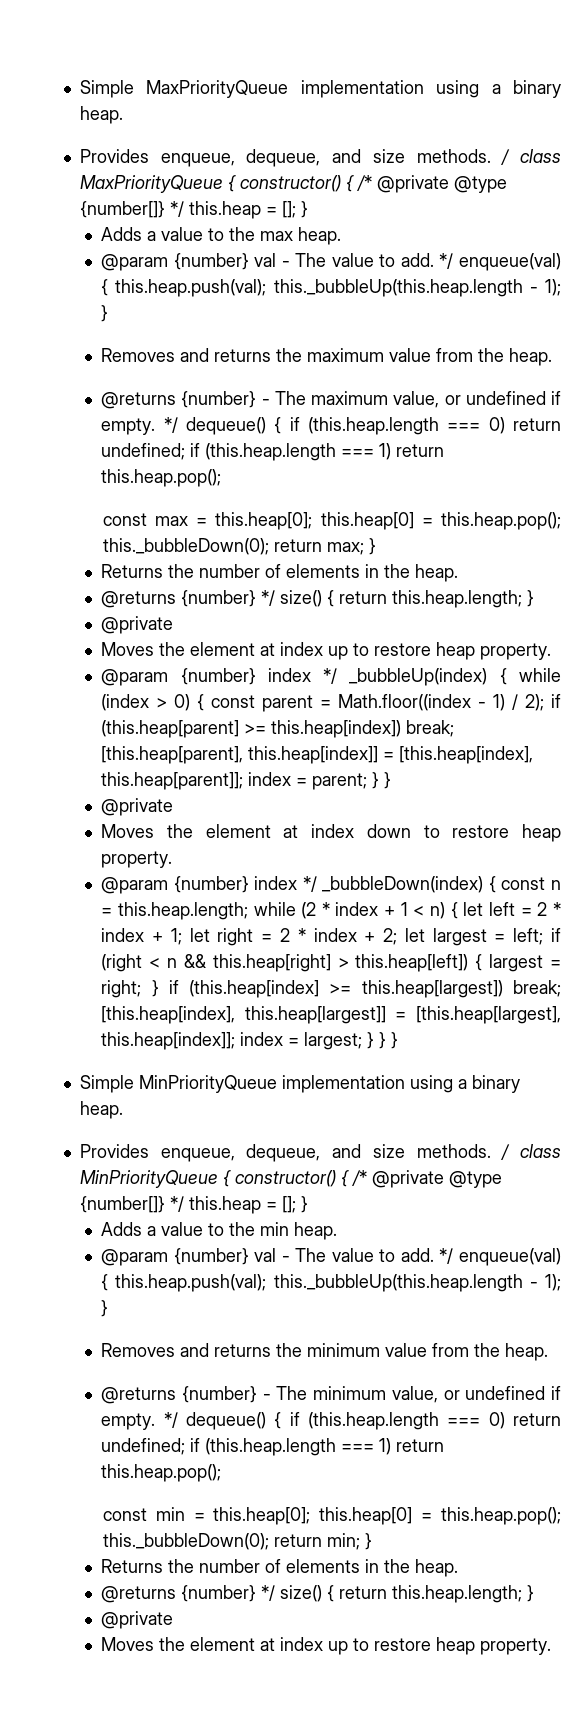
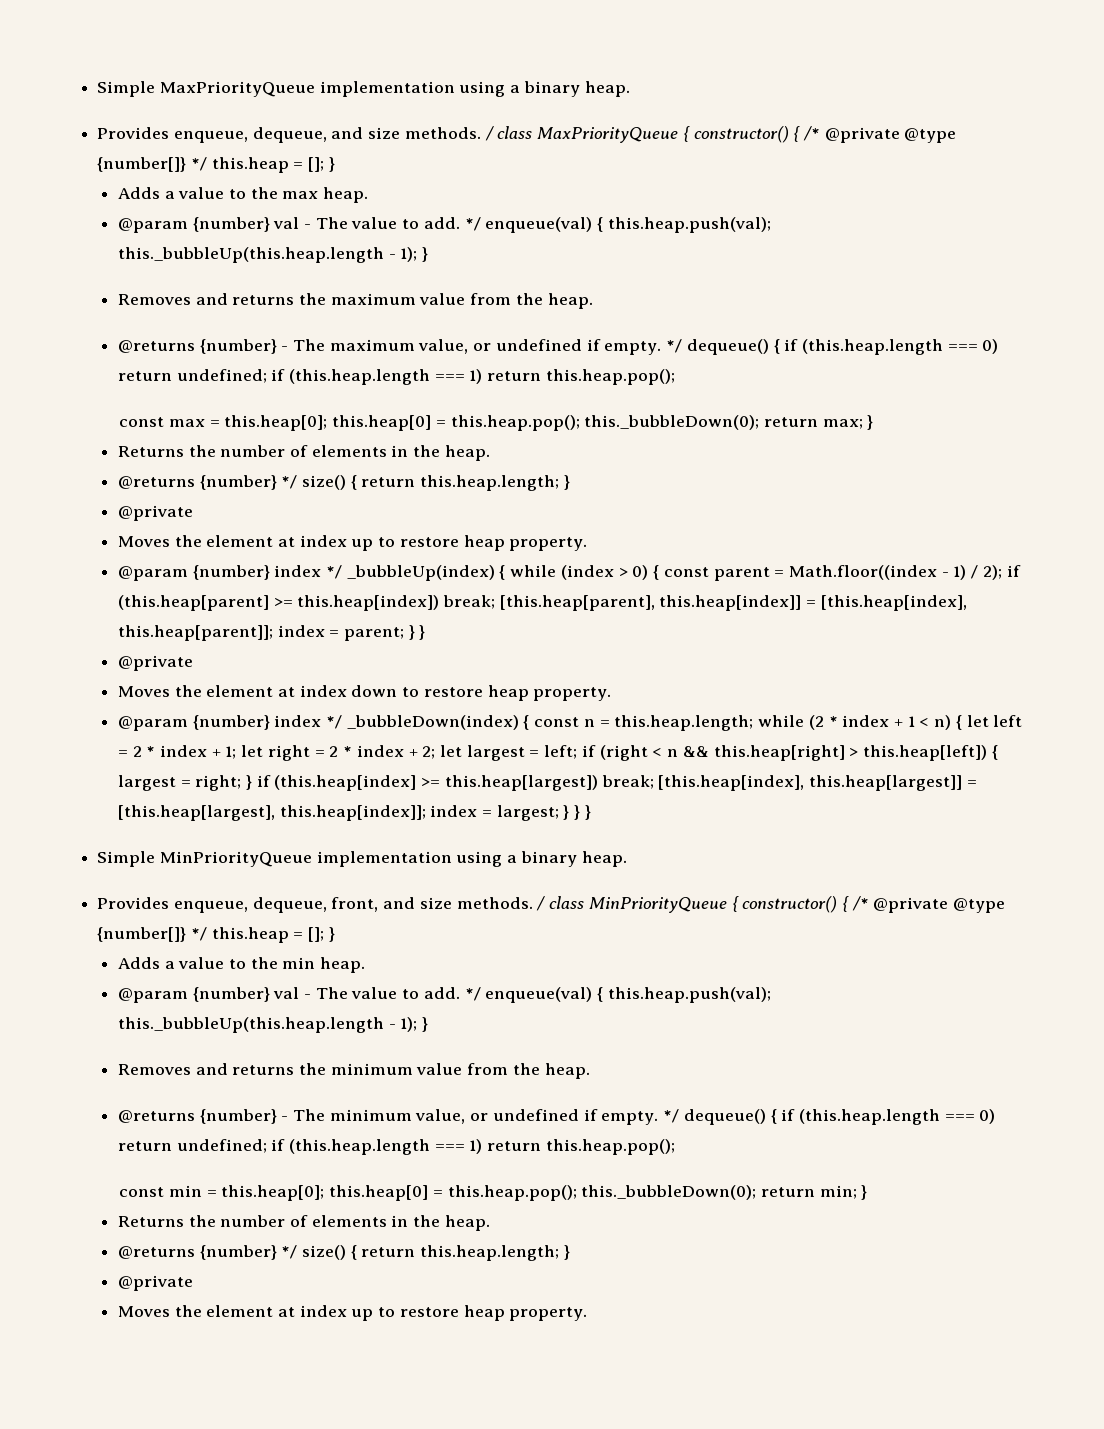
  Simple MinPriorityQueue implementation using a binary heap.
- Provides enqueue, dequeue, and size methods.
+ Provides enqueue, dequeue, front, and size methods.

